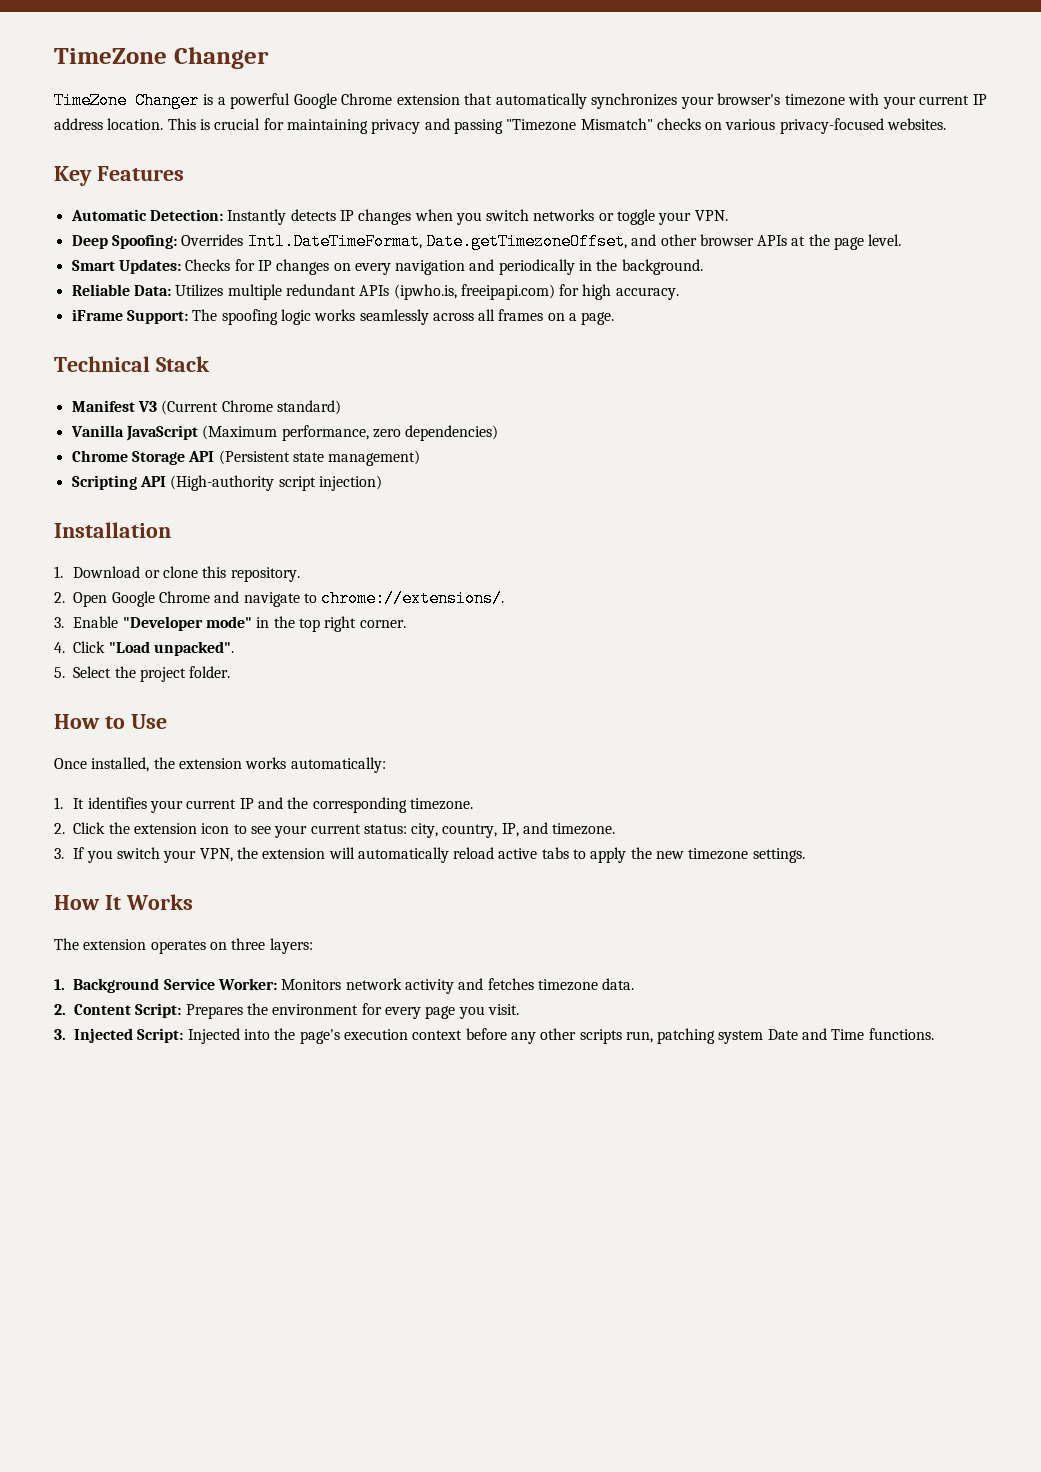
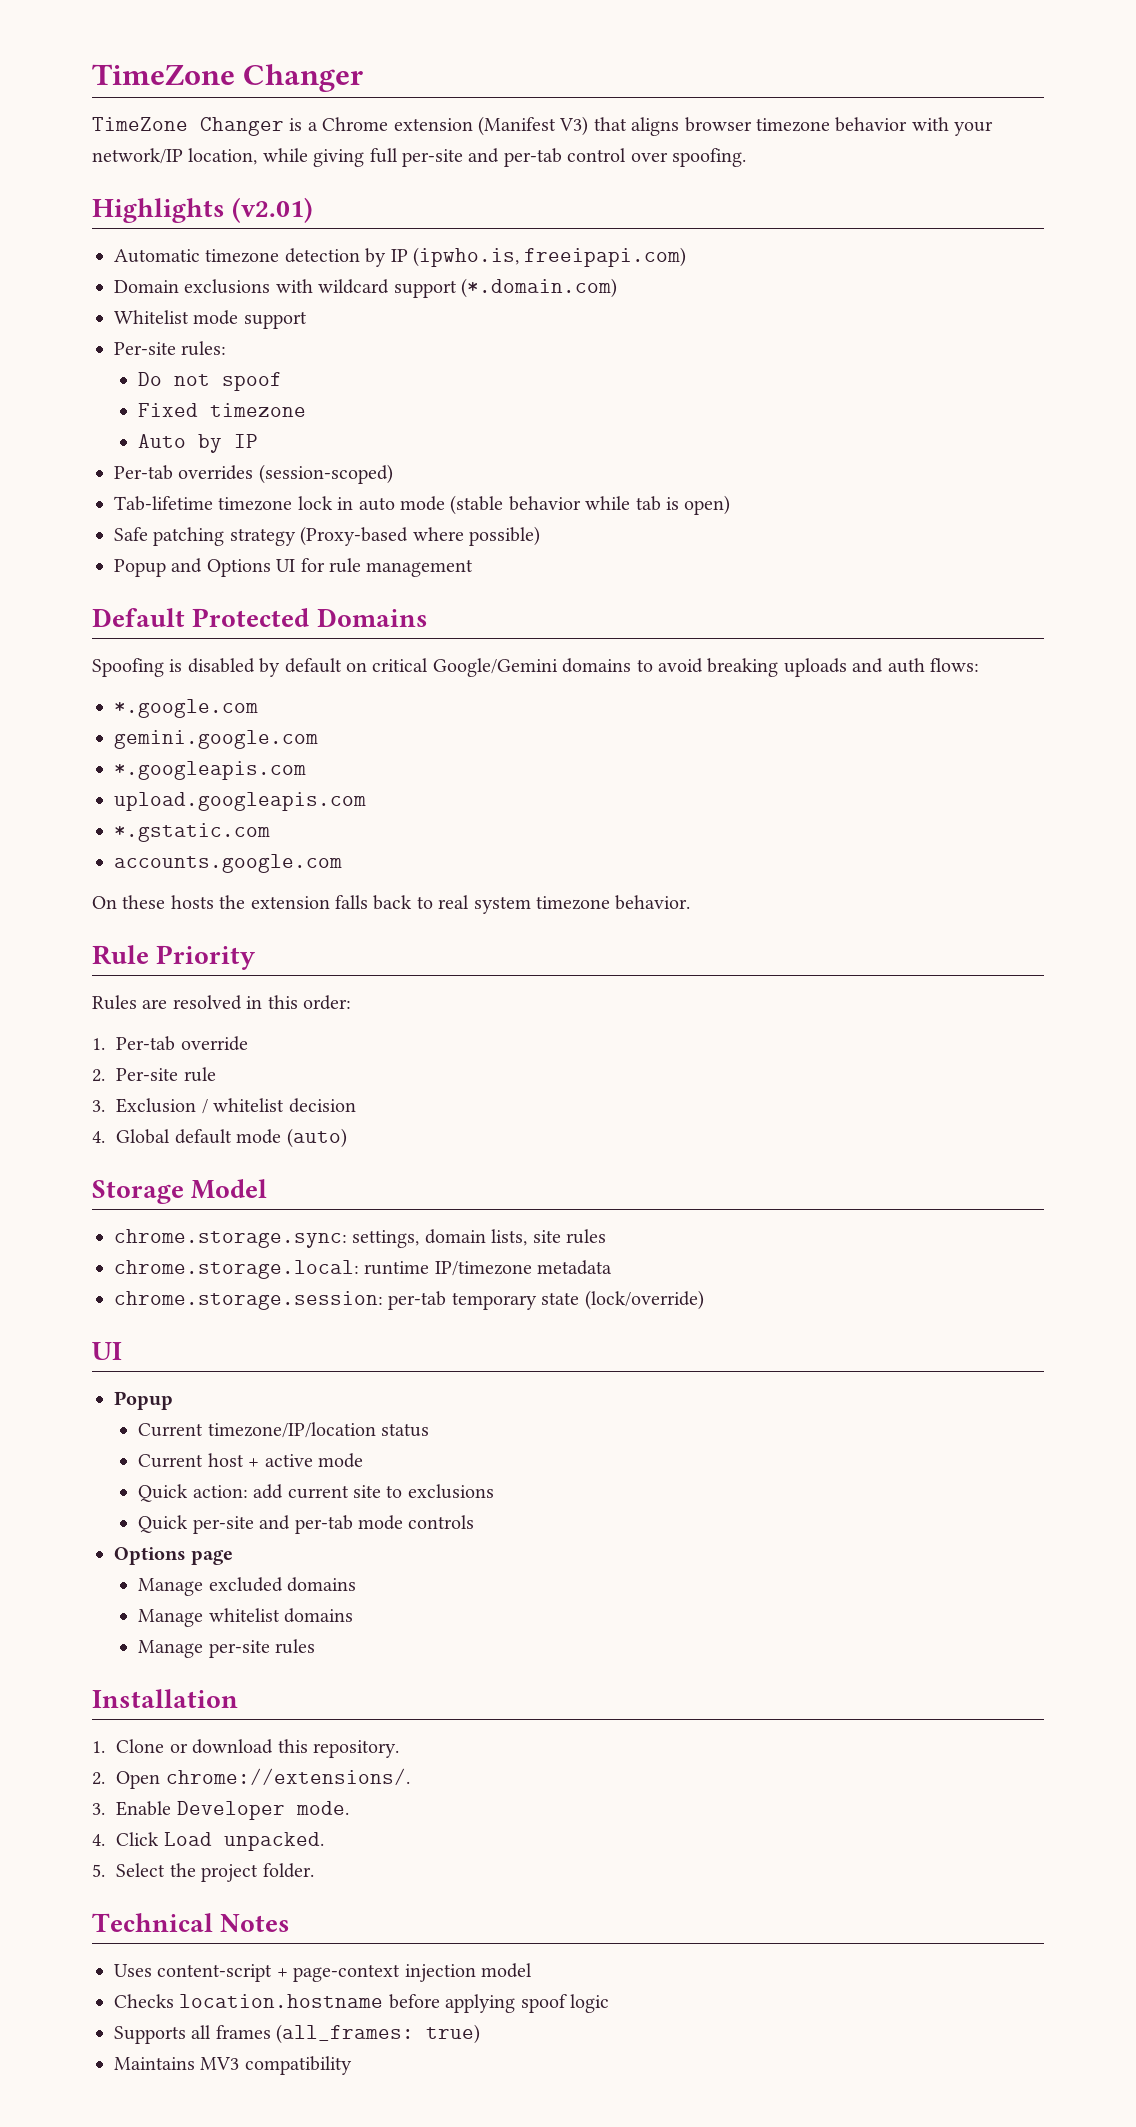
- TimeZone Changer is a powerful Google Chrome extension that automatically synchronizes your browser's timezone with your current IP address location. This is crucial for maintaining privacy and passing "Timezone Mismatch" checks on various privacy-focused websites.
- Key Features
- Automatic Detection: Instantly detects IP changes when you switch networks or toggle your VPN.
- Deep Spoofing: Overrides Intl.DateTimeFormat, Date.getTimezoneOffset, and other browser APIs at the page level.
- Smart Updates: Checks for IP changes on every navigation and periodically in the background.
- Reliable Data: Utilizes multiple redundant APIs (ipwho.is, freeipapi.com) for high accuracy.
- iFrame Support: The spoofing logic works seamlessly across all frames on a page.
- Technical Stack
- Manifest V3 (Current Chrome standard)
- Vanilla JavaScript (Maximum performance, zero dependencies)
- Chrome Storage API (Persistent state management)
- Scripting API (High-authority script injection)
+ TimeZone Changer is a Chrome extension (Manifest V3) that aligns browser timezone behavior with your network/IP location, while giving full per-site and per-tab control over spoofing.
+ Highlights (v2.01)
+ Automatic timezone detection by IP (ipwho.is, freeipapi.com)
+ Domain exclusions with wildcard support (*.domain.com)
+ Whitelist mode support
+ Per-site rules:
+ Do not spoof
+ Fixed timezone
+ Auto by IP
+ Per-tab overrides (session-scoped)
+ Tab-lifetime timezone lock in auto mode (stable behavior while tab is open)
+ Safe patching strategy (Proxy-based where possible)
+ Popup and Options UI for rule management
+ Default Protected Domains
+ Spoofing is disabled by default on critical Google/Gemini domains to avoid breaking uploads and auth flows:
+ *.google.com
+ gemini.google.com
+ *.googleapis.com
+ upload.googleapis.com
+ *.gstatic.com
+ accounts.google.com
+ On these hosts the extension falls back to real system timezone behavior.
+ Rule Priority
+ Rules are resolved in this order:
+ 1. Per-tab override
+ 2. Per-site rule
+ 3. Exclusion / whitelist decision
+ 4. Global default mode (auto)
+ Storage Model
+ chrome.storage.sync: settings, domain lists, site rules
+ chrome.storage.local: runtime IP/timezone metadata
+ chrome.storage.session: per-tab temporary state (lock/override)
+ UI
+ Popup
+ Current timezone/IP/location status
+ Current host + active mode
+ Quick action: add current site to exclusions
+ Quick per-site and per-tab mode controls
+ Options page
+ Manage excluded domains
+ Manage whitelist domains
+ Manage per-site rules
- 1. Download or clone this repository.
+ 1. Clone or download this repository.
- 2. Open Google Chrome and navigate to chrome://extensions/.
- 3. Enable "Developer mode" in the top right corner.
+ 2. Open chrome://extensions/.
+ 3. Enable Developer mode.
- 4. Click "Load unpacked".
+ 4. Click Load unpacked.
- How to Use
- Once installed, the extension works automatically:
- 1. It identifies your current IP and the corresponding timezone.
- 2. Click the extension icon to see your current status: city, country, IP, and timezone.
- 3. If you switch your VPN, the extension will automatically reload active tabs to apply the new timezone settings.
- How It Works
- The extension operates on three layers:
- 1. Background Service Worker: Monitors network activity and fetches timezone data.
- 2. Content Script: Prepares the environment for every page you visit.
- 3. Injected Script: Injected into the page's execution context before any other scripts run, patching system Date and Time functions.
+ Technical Notes
+ Uses content-script + page-context injection model
+ Checks location.hostname before applying spoof logic
+ Supports all frames (all_frames: true)
+ Maintains MV3 compatibility

